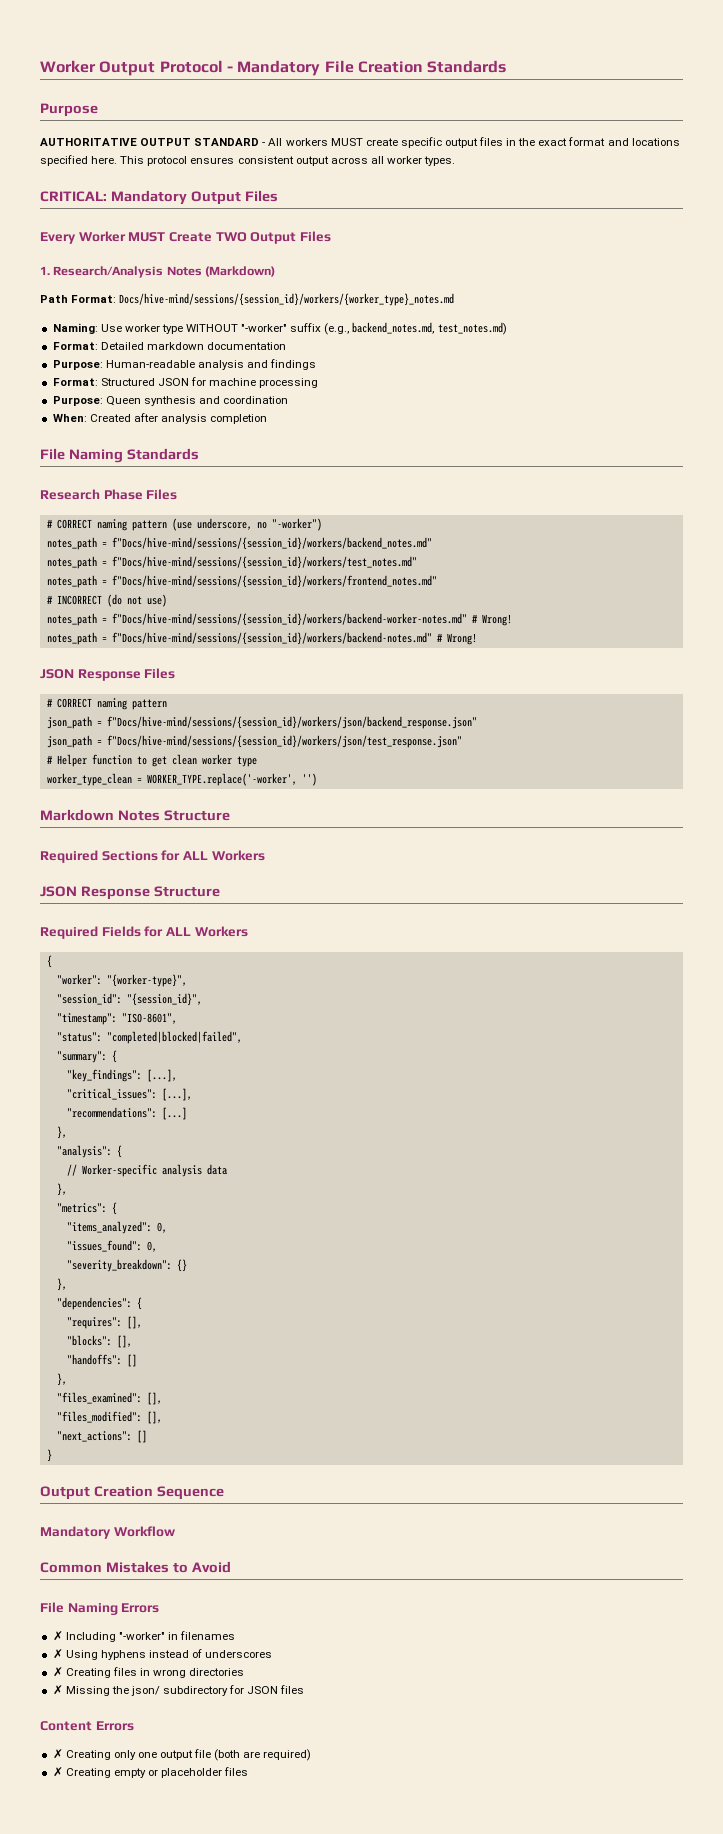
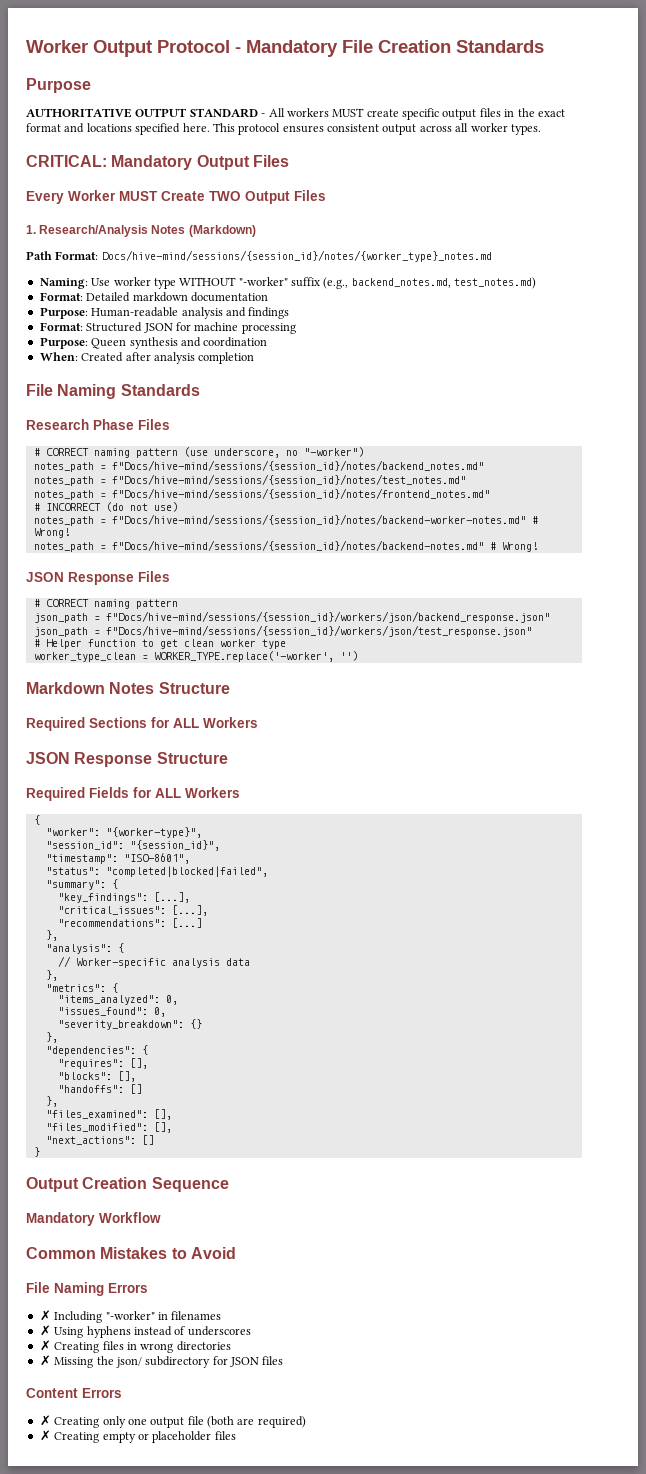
- Path Format: Docs/hive-mind/sessions/{session_id}/workers/{worker_type}_notes.md
+ Path Format: Docs/hive-mind/sessions/{session_id}/notes/{worker_type}_notes.md
- notes_path = f"Docs/hive-mind/sessions/{session_id}/workers/backend_notes.md"
- notes_path = f"Docs/hive-mind/sessions/{session_id}/workers/test_notes.md"
- notes_path = f"Docs/hive-mind/sessions/{session_id}/workers/frontend_notes.md"
+ notes_path = f"Docs/hive-mind/sessions/{session_id}/notes/backend_notes.md"
+ notes_path = f"Docs/hive-mind/sessions/{session_id}/notes/test_notes.md"
+ notes_path = f"Docs/hive-mind/sessions/{session_id}/notes/frontend_notes.md"
- notes_path = f"Docs/hive-mind/sessions/{session_id}/workers/backend-worker-notes.md" # Wrong!
+ notes_path = f"Docs/hive-mind/sessions/{session_id}/notes/backend-worker-notes.md" # Wrong!
- notes_path = f"Docs/hive-mind/sessions/{session_id}/workers/backend-notes.md" # Wrong!
+ notes_path = f"Docs/hive-mind/sessions/{session_id}/notes/backend-notes.md" # Wrong!

